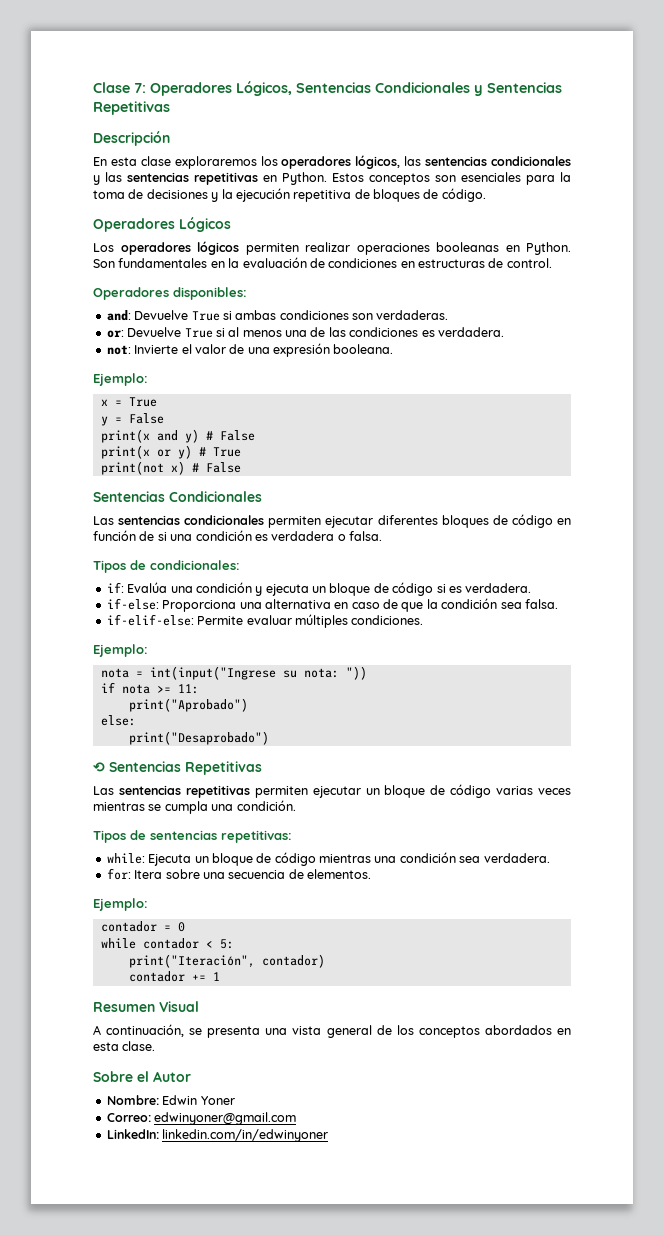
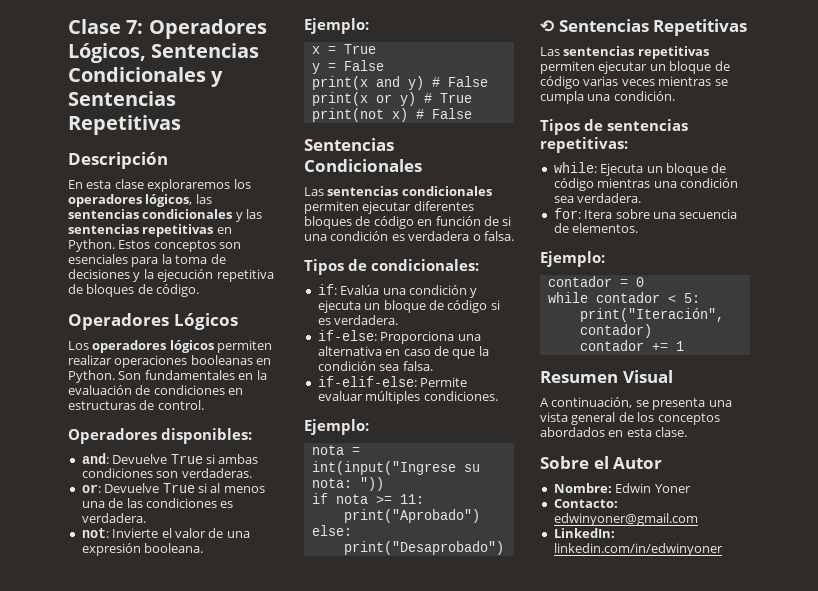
- Correo: edwinyoner@gmail.com
+ Contacto: edwinyoner@gmail.com

